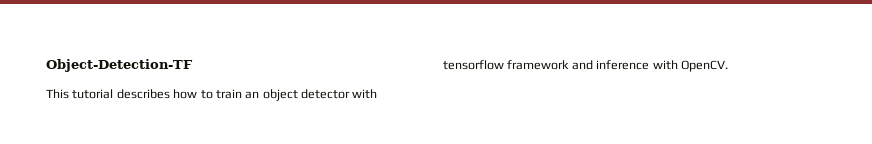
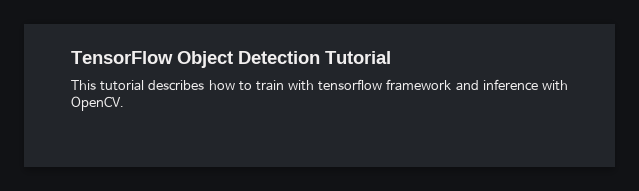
- Object-Detection-TF
+ TensorFlow Object Detection Tutorial
- This tutorial describes how to train an object detector with tensorflow framework and inference with OpenCV.
+ This tutorial describes how to train with tensorflow framework and inference with OpenCV.

